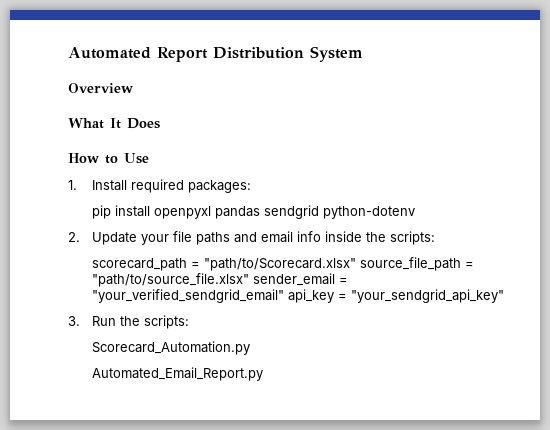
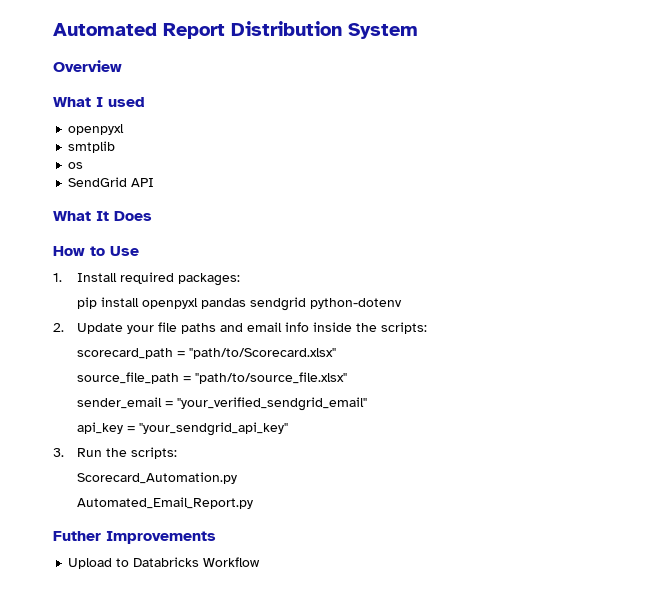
+ What I used
+ openpyxl
+ smtplib
+ os
+ SendGrid API
- scorecard_path = "path/to/Scorecard.xlsx" source_file_path = "path/to/source_file.xlsx" sender_email = "your_verified_sendgrid_email" api_key = "your_sendgrid_api_key"
+ scorecard_path = "path/to/Scorecard.xlsx"
+ source_file_path = "path/to/source_file.xlsx"
+ sender_email = "your_verified_sendgrid_email"
+ api_key = "your_sendgrid_api_key"
+ Futher Improvements
+ Upload to Databricks Workflow

